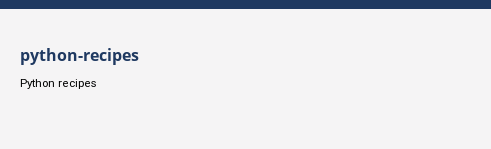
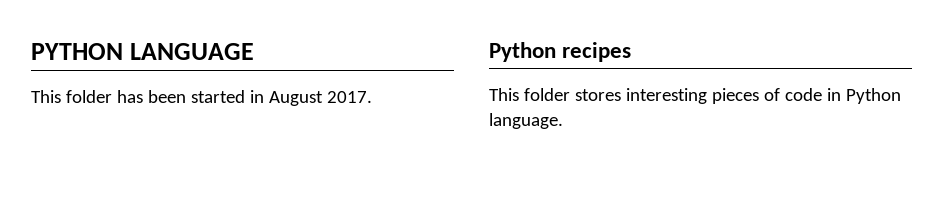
- python-recipes
+ PYTHON LANGUAGE
+ This folder has been started in August 2017.
  Python recipes
+ This folder stores interesting pieces of code in Python language.

